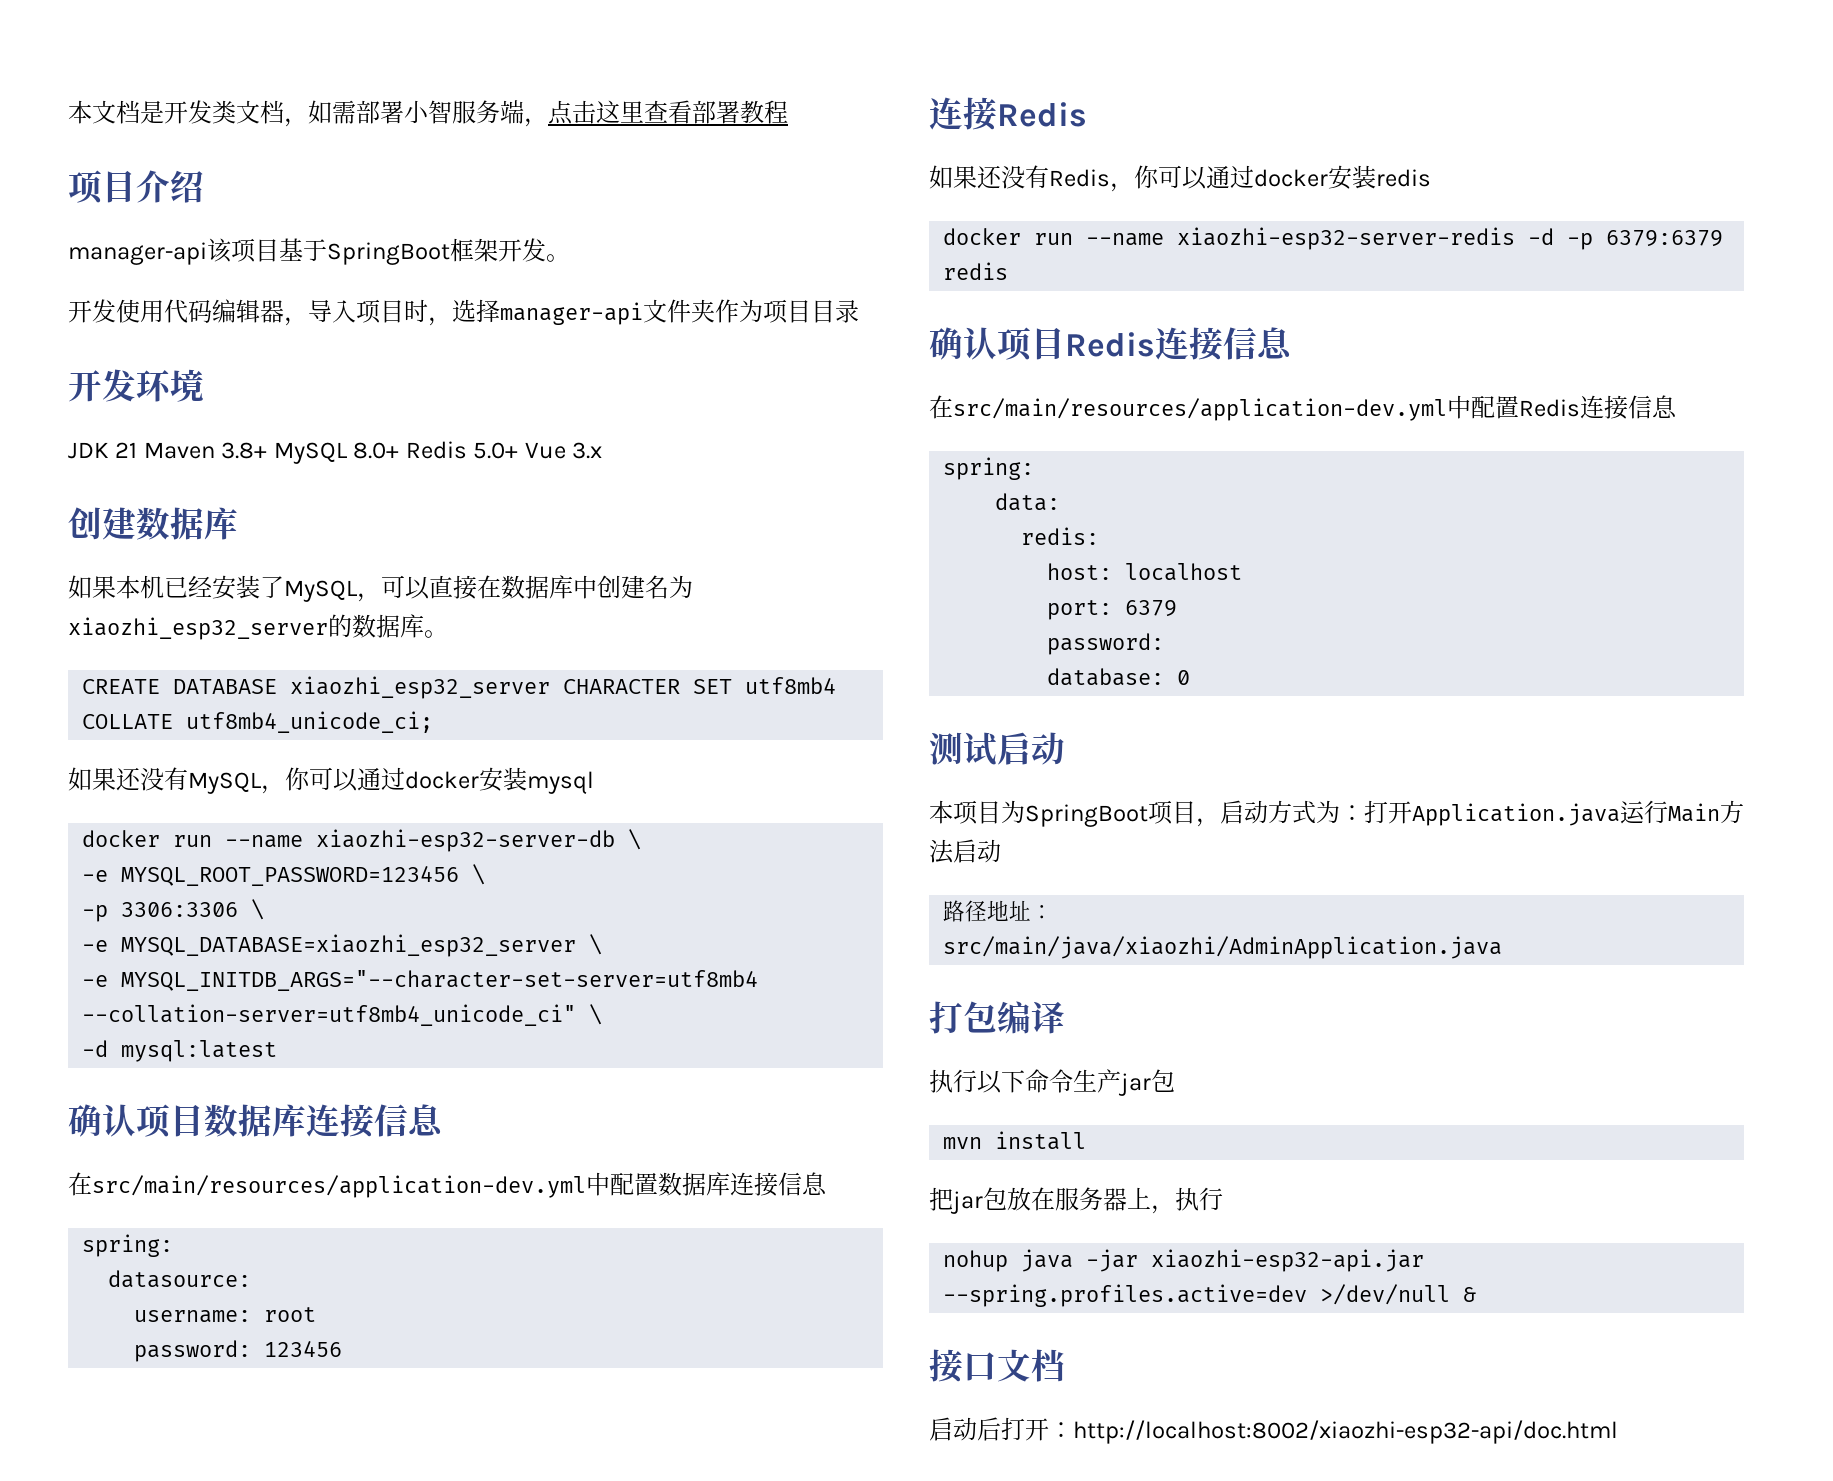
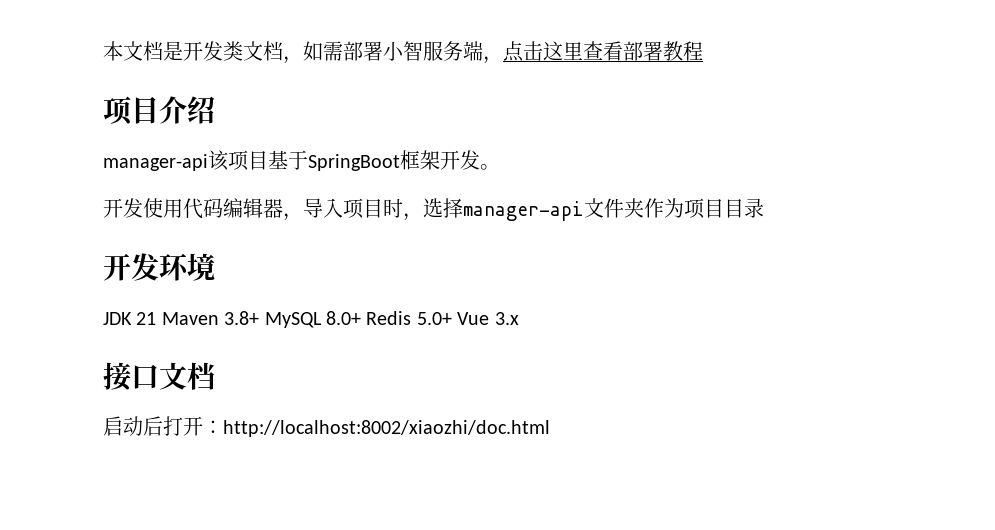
- 创建数据库
- 如果本机已经安装了MySQL，可以直接在数据库中创建名为xiaozhi_esp32_server的数据库。
- CREATE DATABASE xiaozhi_esp32_server CHARACTER SET utf8mb4 COLLATE utf8mb4_unicode_ci;
- 如果还没有MySQL，你可以通过docker安装mysql
- docker run --name xiaozhi-esp32-server-db \
- -e MYSQL_ROOT_PASSWORD=123456 \
- -p 3306:3306 \
- -e MYSQL_DATABASE=xiaozhi_esp32_server \
- -e MYSQL_INITDB_ARGS="--character-set-server=utf8mb4 --collation-server=utf8mb4_unicode_ci" \
- -d mysql:latest
- 确认项目数据库连接信息
- 在src/main/resources/application-dev.yml中配置数据库连接信息
- spring:
- datasource:
- username: root
- password: 123456
- 连接Redis
- 如果还没有Redis，你可以通过docker安装redis
- docker run --name xiaozhi-esp32-server-redis -d -p 6379:6379 redis
- 确认项目Redis连接信息
- 在src/main/resources/application-dev.yml中配置Redis连接信息
- spring:
- data:
- redis:
- host: localhost
- port: 6379
- password:
- database: 0
- 测试启动
- 本项目为SpringBoot项目，启动方式为：打开Application.java运行Main方法启动
- 路径地址：
- src/main/java/xiaozhi/AdminApplication.java
- 打包编译
- 执行以下命令生产jar包
- mvn install
- 把jar包放在服务器上，执行
- nohup java -jar xiaozhi-esp32-api.jar --spring.profiles.active=dev >/dev/null &
- 启动后打开：http://localhost:8002/xiaozhi-esp32-api/doc.html
+ 启动后打开：http://localhost:8002/xiaozhi/doc.html

